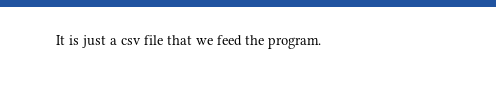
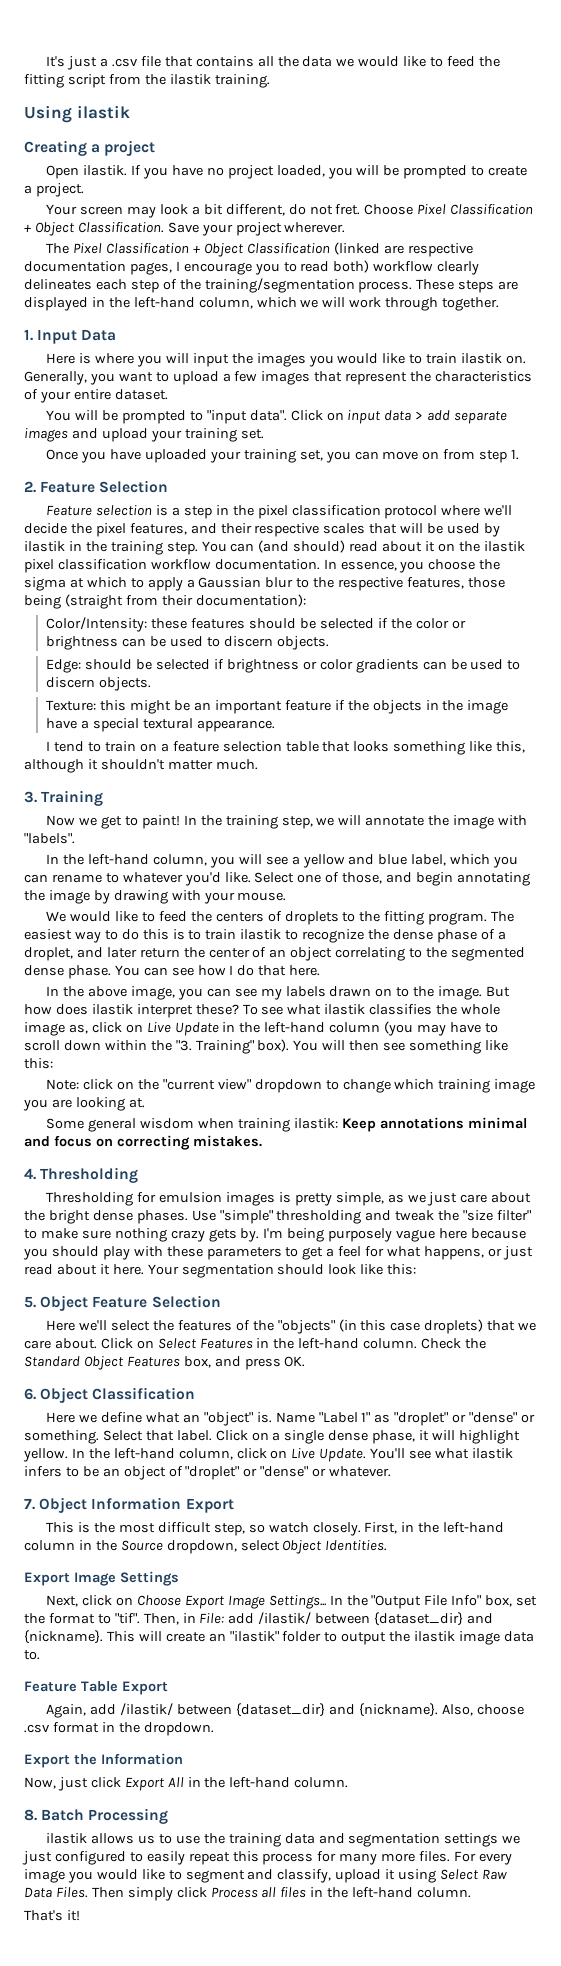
- It is just a csv file that we feed the program.
+ It's just a .csv file that contains all the data we would like to feed the fitting script from the ilastik training.
+ Using ilastik
+ Creating a project
+ Open ilastik. If you have no project loaded, you will be prompted to create a project.
+ Your screen may look a bit different, do not fret. Choose Pixel Classification + Object Classification. Save your project wherever.
+ The Pixel Classification + Object Classification (linked are respective documentation pages, I encourage you to read both) workflow clearly delineates each step of the training/segmentation process. These steps are displayed in the left-hand column, which we will work through together.
+ 1. Input Data
+ Here is where you will input the images you would like to train ilastik on. Generally, you want to upload a few images that represent the characteristics of your entire dataset.
+ You will be prompted to "input data". Click on input data > add separate images and upload your training set.
+ Once you have uploaded your training set, you can move on from step 1.
+ 2. Feature Selection
+ Feature selection is a step in the pixel classification protocol where we'll decide the pixel features, and their respective scales that will be used by ilastik in the training step. You can (and should) read about it on the ilastik pixel classification workflow documentation. In essence, you choose the sigma at which to apply a Gaussian blur to the respective features, those being (straight from their documentation):
+ Color/Intensity: these features should be selected if the color or brightness can be used to discern objects.
+ Edge: should be selected if brightness or color gradients can be used to discern objects.
+ Texture: this might be an important feature if the objects in the image have a special textural appearance.
+ I tend to train on a feature selection table that looks something like this, although it shouldn't matter much.
+ 3. Training
+ Now we get to paint! In the training step, we will annotate the image with "labels".
+ In the left-hand column, you will see a yellow and blue label, which you can rename to whatever you'd like. Select one of those, and begin annotating the image by drawing with your mouse.
+ We would like to feed the centers of droplets to the fitting program. The easiest way to do this is to train ilastik to recognize the dense phase of a droplet, and later return the center of an object correlating to the segmented dense phase. You can see how I do that here.
+ In the above image, you can see my labels drawn on to the image. But how does ilastik interpret these? To see what ilastik classifies the whole image as, click on Live Update in the left-hand column (you may have to scroll down within the "3. Training" box). You will then see something like this:
+ Note: click on the "current view" dropdown to change which training image you are looking at.
+ Some general wisdom when training ilastik: Keep annotations minimal and focus on correcting mistakes.
+ 4. Thresholding
+ Thresholding for emulsion images is pretty simple, as we just care about the bright dense phases. Use "simple" thresholding and tweak the "size filter" to make sure nothing crazy gets by. I'm being purposely vague here because you should play with these parameters to get a feel for what happens, or just read about it here. Your segmentation should look like this:
+ 5. Object Feature Selection
+ Here we'll select the features of the "objects" (in this case droplets) that we care about. Click on Select Features in the left-hand column. Check the Standard Object Features box, and press OK.
+ 6. Object Classification
+ Here we define what an "object" is. Name "Label 1" as "droplet" or "dense" or something. Select that label. Click on a single dense phase, it will highlight yellow. In the left-hand column, click on Live Update. You'll see what ilastik infers to be an object of "droplet" or "dense" or whatever.
+ 7. Object Information Export
+ This is the most difficult step, so watch closely. First, in the left-hand column in the Source dropdown, select Object Identities.
+ Export Image Settings
+ Next, click on Choose Export Image Settings... In the "Output File Info" box, set the format to "tif". Then, in File: add /ilastik/ between {dataset_dir} and {nickname}. This will create an "ilastik" folder to output the ilastik image data to.
+ Feature Table Export
+ Again, add /ilastik/ between {dataset_dir} and {nickname}. Also, choose .csv format in the dropdown.
+ Export the Information
+ Now, just click Export All in the left-hand column.
+ 8. Batch Processing
+ ilastik allows us to use the training data and segmentation settings we just configured to easily repeat this process for many more files. For every image you would like to segment and classify, upload it using Select Raw Data Files. Then simply click Process all files in the left-hand column.
+ That's it!

